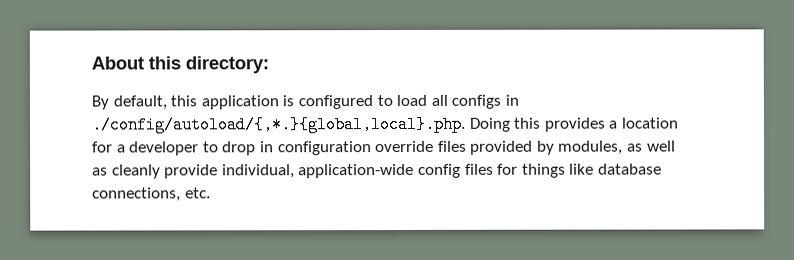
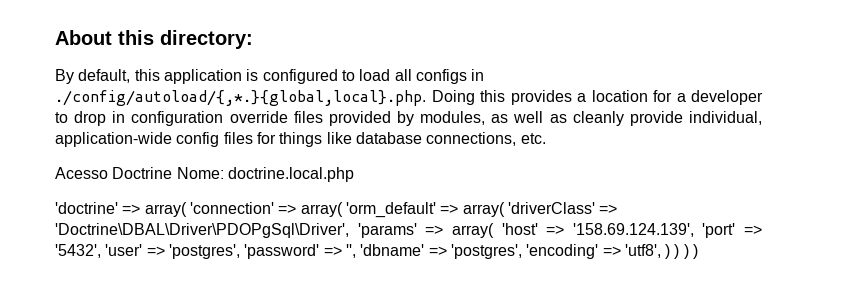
+ Acesso Doctrine Nome: doctrine.local.php
+ 'doctrine' => array( 'connection' => array( 'orm_default' => array( 'driverClass' => 'Doctrine\DBAL\Driver\PDOPgSql\Driver', 'params' => array( 'host' => '158.69.124.139', 'port' => '5432', 'user' => 'postgres', 'password' => '', 'dbname' => 'postgres', 'encoding' => 'utf8', ) ) ) )

